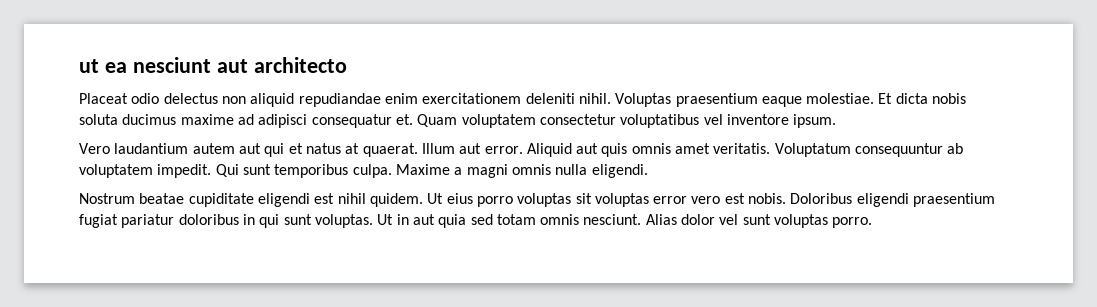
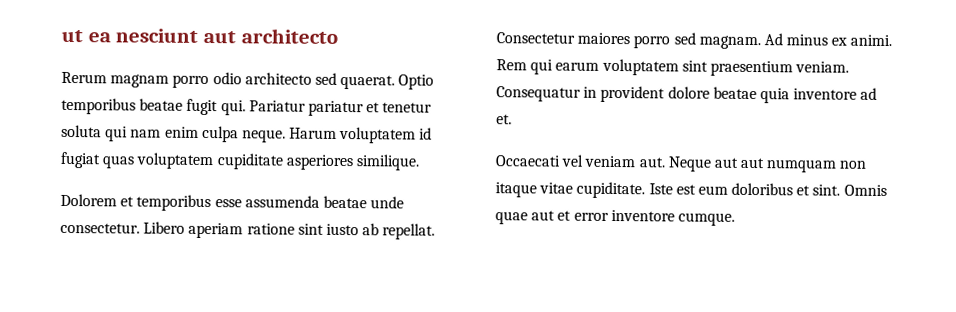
- Placeat odio delectus non aliquid repudiandae enim exercitationem deleniti nihil. Voluptas praesentium eaque molestiae. Et dicta nobis soluta ducimus maxime ad adipisci consequatur et. Quam voluptatem consectetur voluptatibus vel inventore ipsum.
- Vero laudantium autem aut qui et natus at quaerat. Illum aut error. Aliquid aut quis omnis amet veritatis. Voluptatum consequuntur ab voluptatem impedit. Qui sunt temporibus culpa. Maxime a magni omnis nulla eligendi.
- Nostrum beatae cupiditate eligendi est nihil quidem. Ut eius porro voluptas sit voluptas error vero est nobis. Doloribus eligendi praesentium fugiat pariatur doloribus in qui sunt voluptas. Ut in aut quia sed totam omnis nesciunt. Alias dolor vel sunt voluptas porro.
+ Rerum magnam porro odio architecto sed quaerat. Optio temporibus beatae fugit qui. Pariatur pariatur et tenetur soluta qui nam enim culpa neque. Harum voluptatem id fugiat quas voluptatem cupiditate asperiores similique.
+ Dolorem et temporibus esse assumenda beatae unde consectetur. Libero aperiam ratione sint iusto ab repellat. Consectetur maiores porro sed magnam. Ad minus ex animi. Rem qui earum voluptatem sint praesentium veniam. Consequatur in provident dolore beatae quia inventore ad et.
+ Occaecati vel veniam aut. Neque aut aut numquam non itaque vitae cupiditate. Iste est eum doloribus et sint. Omnis quae aut et error inventore cumque.

